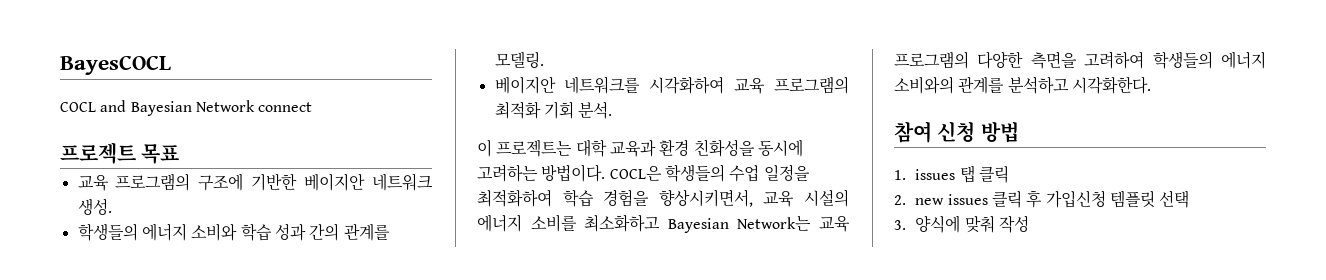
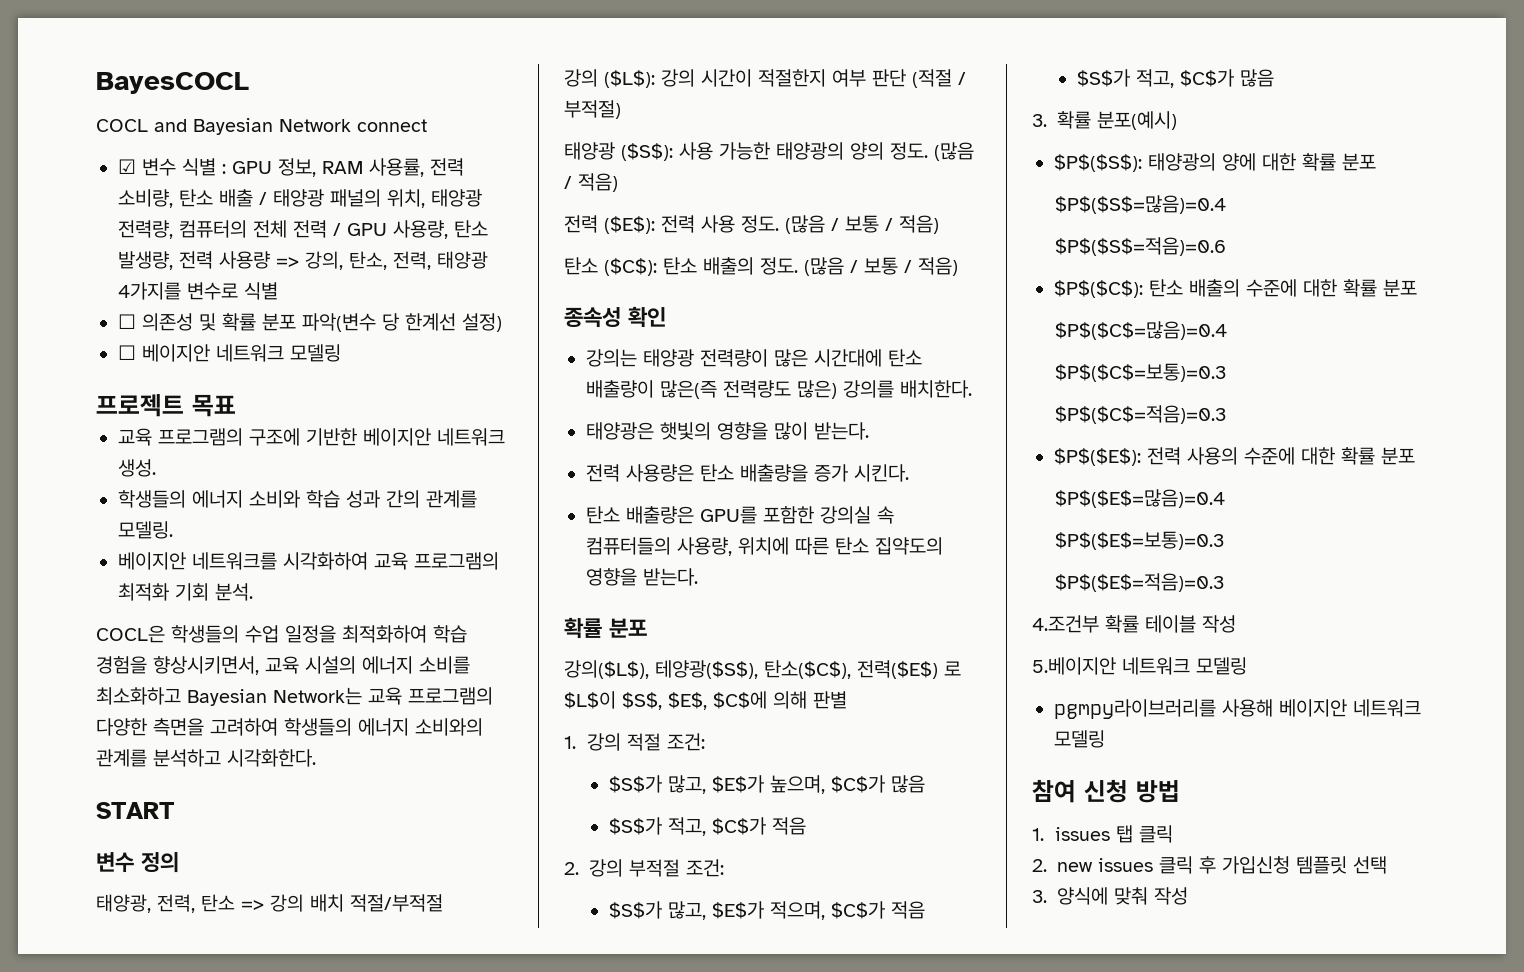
+ ☑ 변수 식별 : GPU 정보, RAM 사용률, 전력 소비량, 탄소 배출 / 태양광 패널의 위치, 태양광 전력량, 컴퓨터의 전체 전력 / GPU 사용량, 탄소 발생량, 전력 사용량 => 강의, 탄소, 전력, 태양광 4가지를 변수로 식별
+ ☐ 의존성 및 확률 분포 파악(변수 당 한계선 설정)
+ ☐ 베이지안 네트워크 모델링
- 이 프로젝트는 대학 교육과 환경 친화성을 동시에 고려하는 방법이다.
+ START
+ 변수 정의
+ 태양광, 전력, 탄소 => 강의 배치 적절/부적절
+ 강의 ($L$): 강의 시간이 적절한지 여부 판단 (적절 / 부적절)
+ 태양광 ($S$): 사용 가능한 태양광의 양의 정도. (많음 / 적음)
+ 전력 ($E$): 전력 사용 정도. (많음 / 보통 / 적음)
+ 탄소 ($C$): 탄소 배출의 정도. (많음 / 보통 / 적음)
+ 종속성 확인
+ 강의는 태양광 전력량이 많은 시간대에 탄소 배출량이 많은(즉 전력량도 많은) 강의를 배치한다.
+ 태양광은 햇빛의 영향을 많이 받는다.
+ 전력 사용량은 탄소 배출량을 증가 시킨다.
+ 탄소 배출량은 GPU를 포함한 강의실 속 컴퓨터들의 사용량, 위치에 따른 탄소 집약도의 영향을 받는다.
+ 확률 분포
+ 강의($L$), 테양광($S$), 탄소($C$), 전력($E$) 로 $L$이 $S$, $E$, $C$에 의해 판별
+ 1. 강의 적절 조건:
+ $S$가 많고, $E$가 높으며, $C$가 많음
+ $S$가 적고, $C$가 적음
+ 2. 강의 부적절 조건:
+ $S$가 많고, $E$가 적으며, $C$가 적음
+ $S$가 적고, $C$가 많음
+ 3. 확률 분포(예시)
+ $P$($S$): 태양광의 양에 대한 확률 분포
+ $P$($S$=많음)=0.4
+ $P$($S$=적음)=0.6
+ $P$($C$): 탄소 배출의 수준에 대한 확률 분포
+ $P$($C$=많음)=0.4
+ $P$($C$=보통)=0.3
+ $P$($C$=적음)=0.3
+ $P$($E$): 전력 사용의 수준에 대한 확률 분포
+ $P$($E$=많음)=0.4
+ $P$($E$=보통)=0.3
+ $P$($E$=적음)=0.3
+ 4.조건부 확률 테이블 작성
+ 5.베이지안 네트워크 모델링
+ pgmpy라이브러리를 사용해 베이지안 네트워크 모델링

